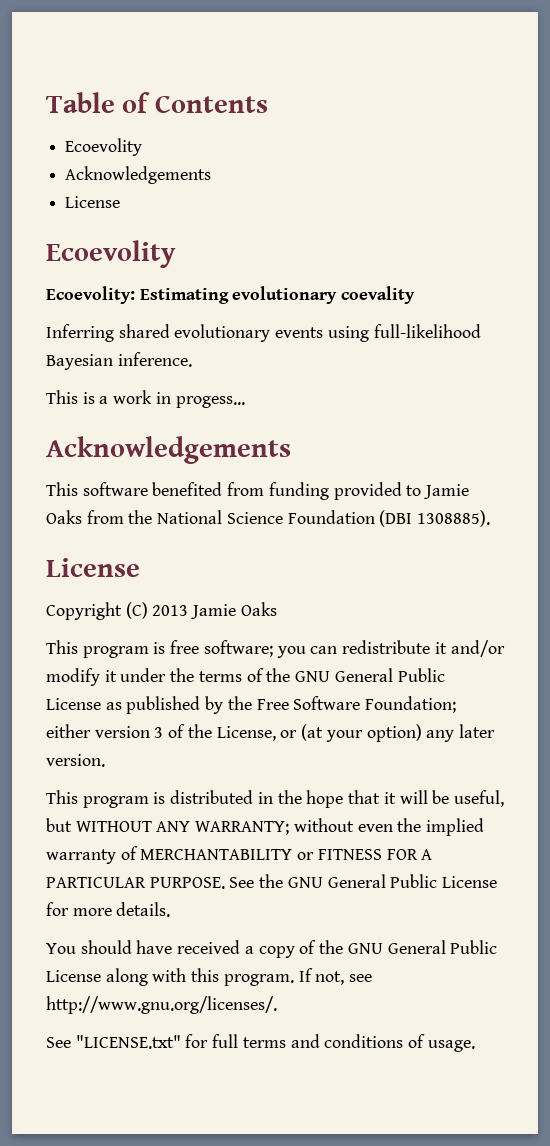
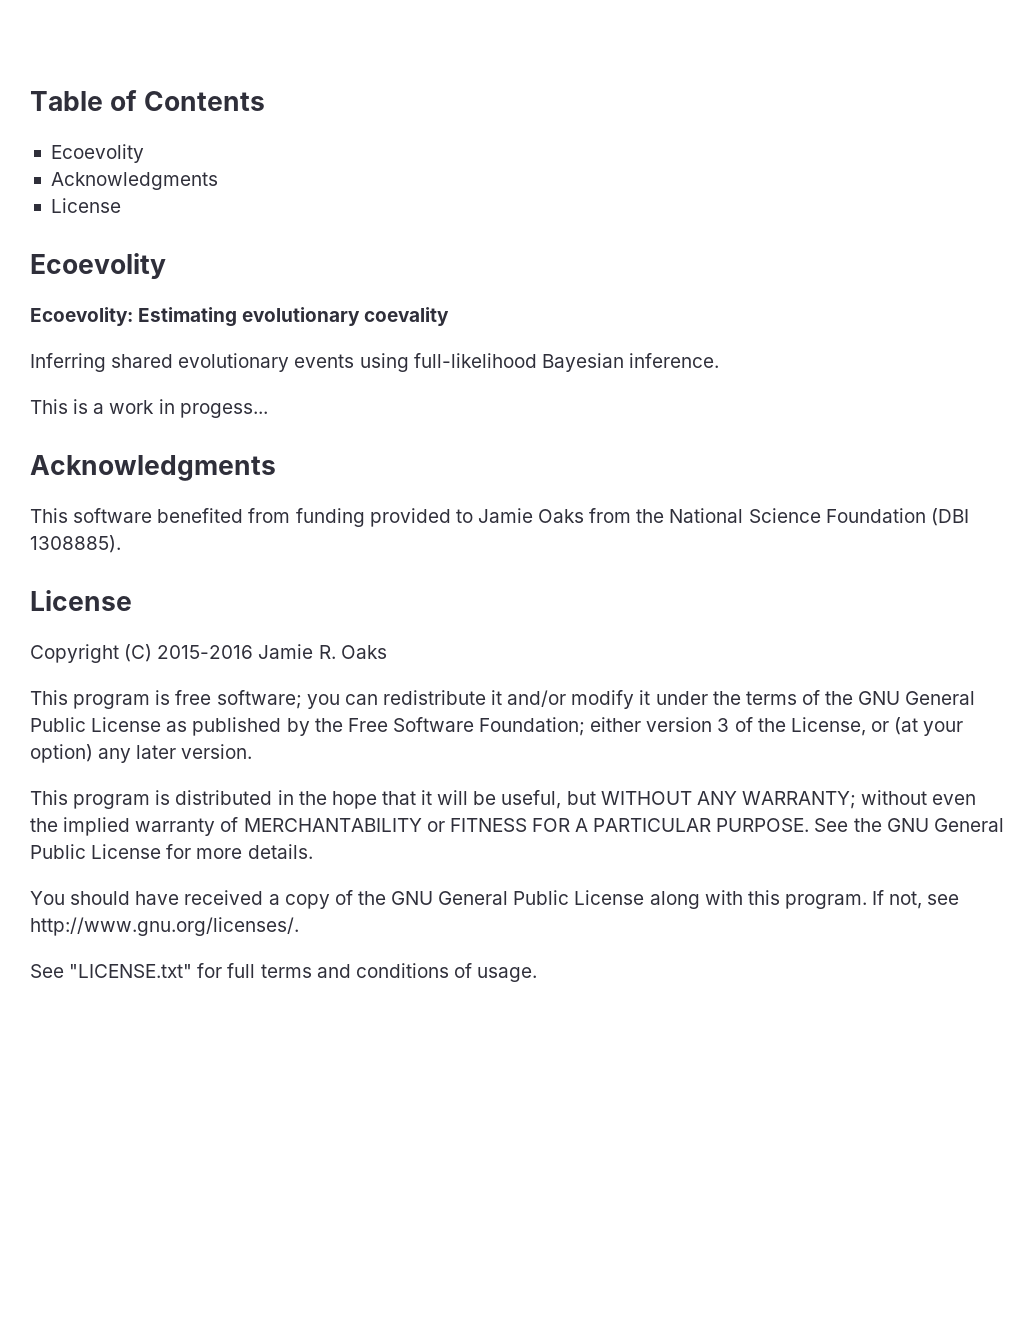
  Table of Contents
  Ecoevolity
- Acknowledgements
+ Acknowledgments
  This is a work in progess...
- Acknowledgements
+ Acknowledgments
- Copyright (C) 2013 Jamie Oaks
+ Copyright (C) 2015-2016 Jamie R. Oaks

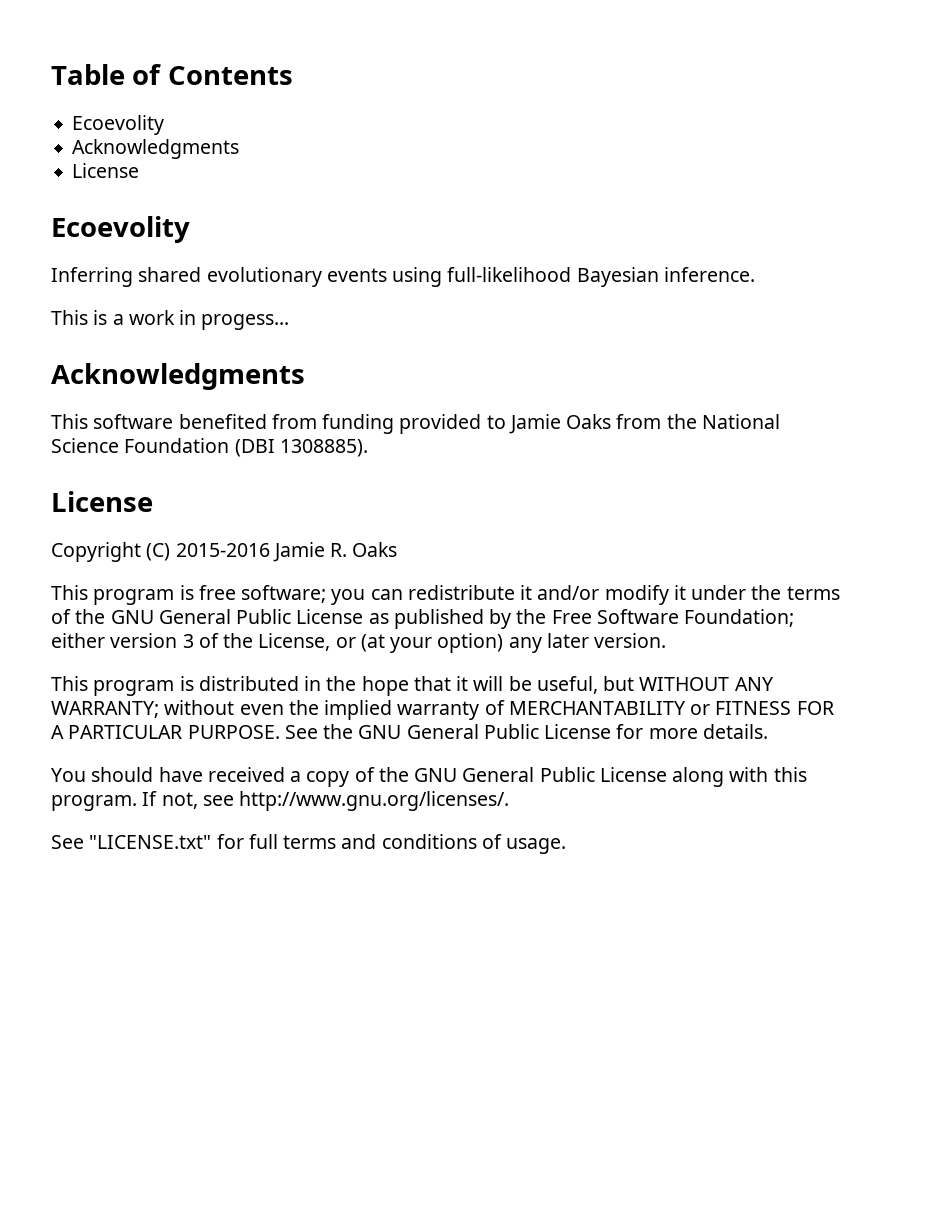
- Ecoevolity: Estimating evolutionary coevality

